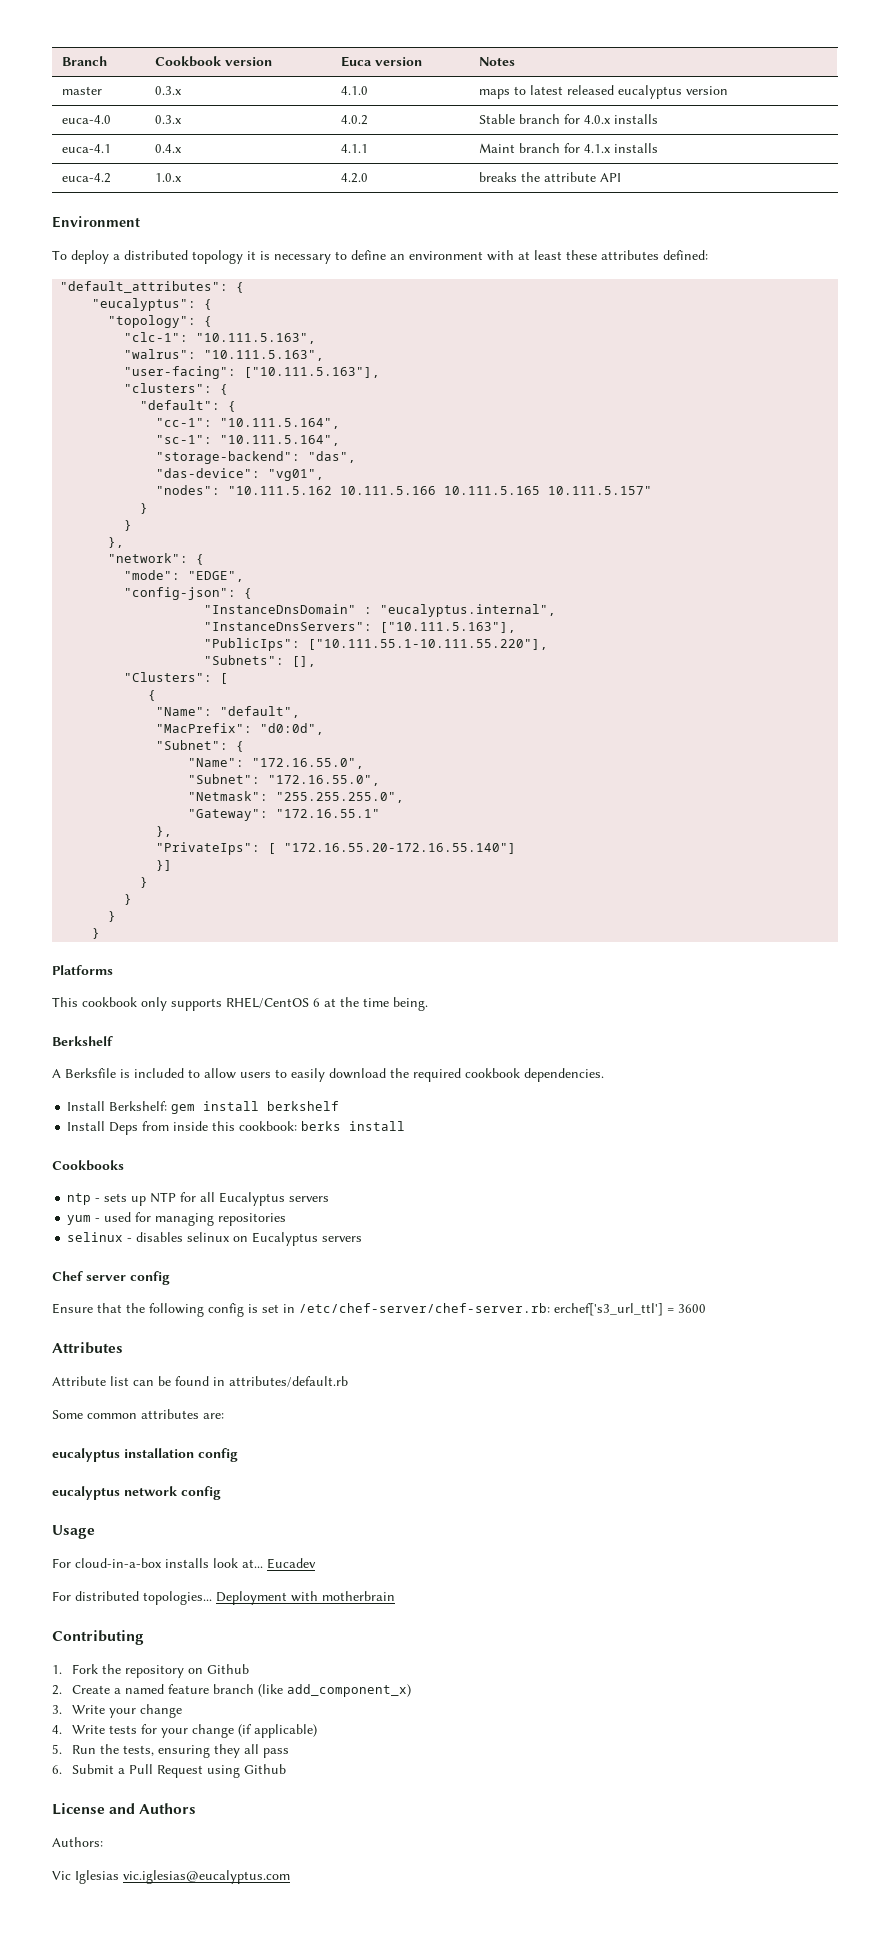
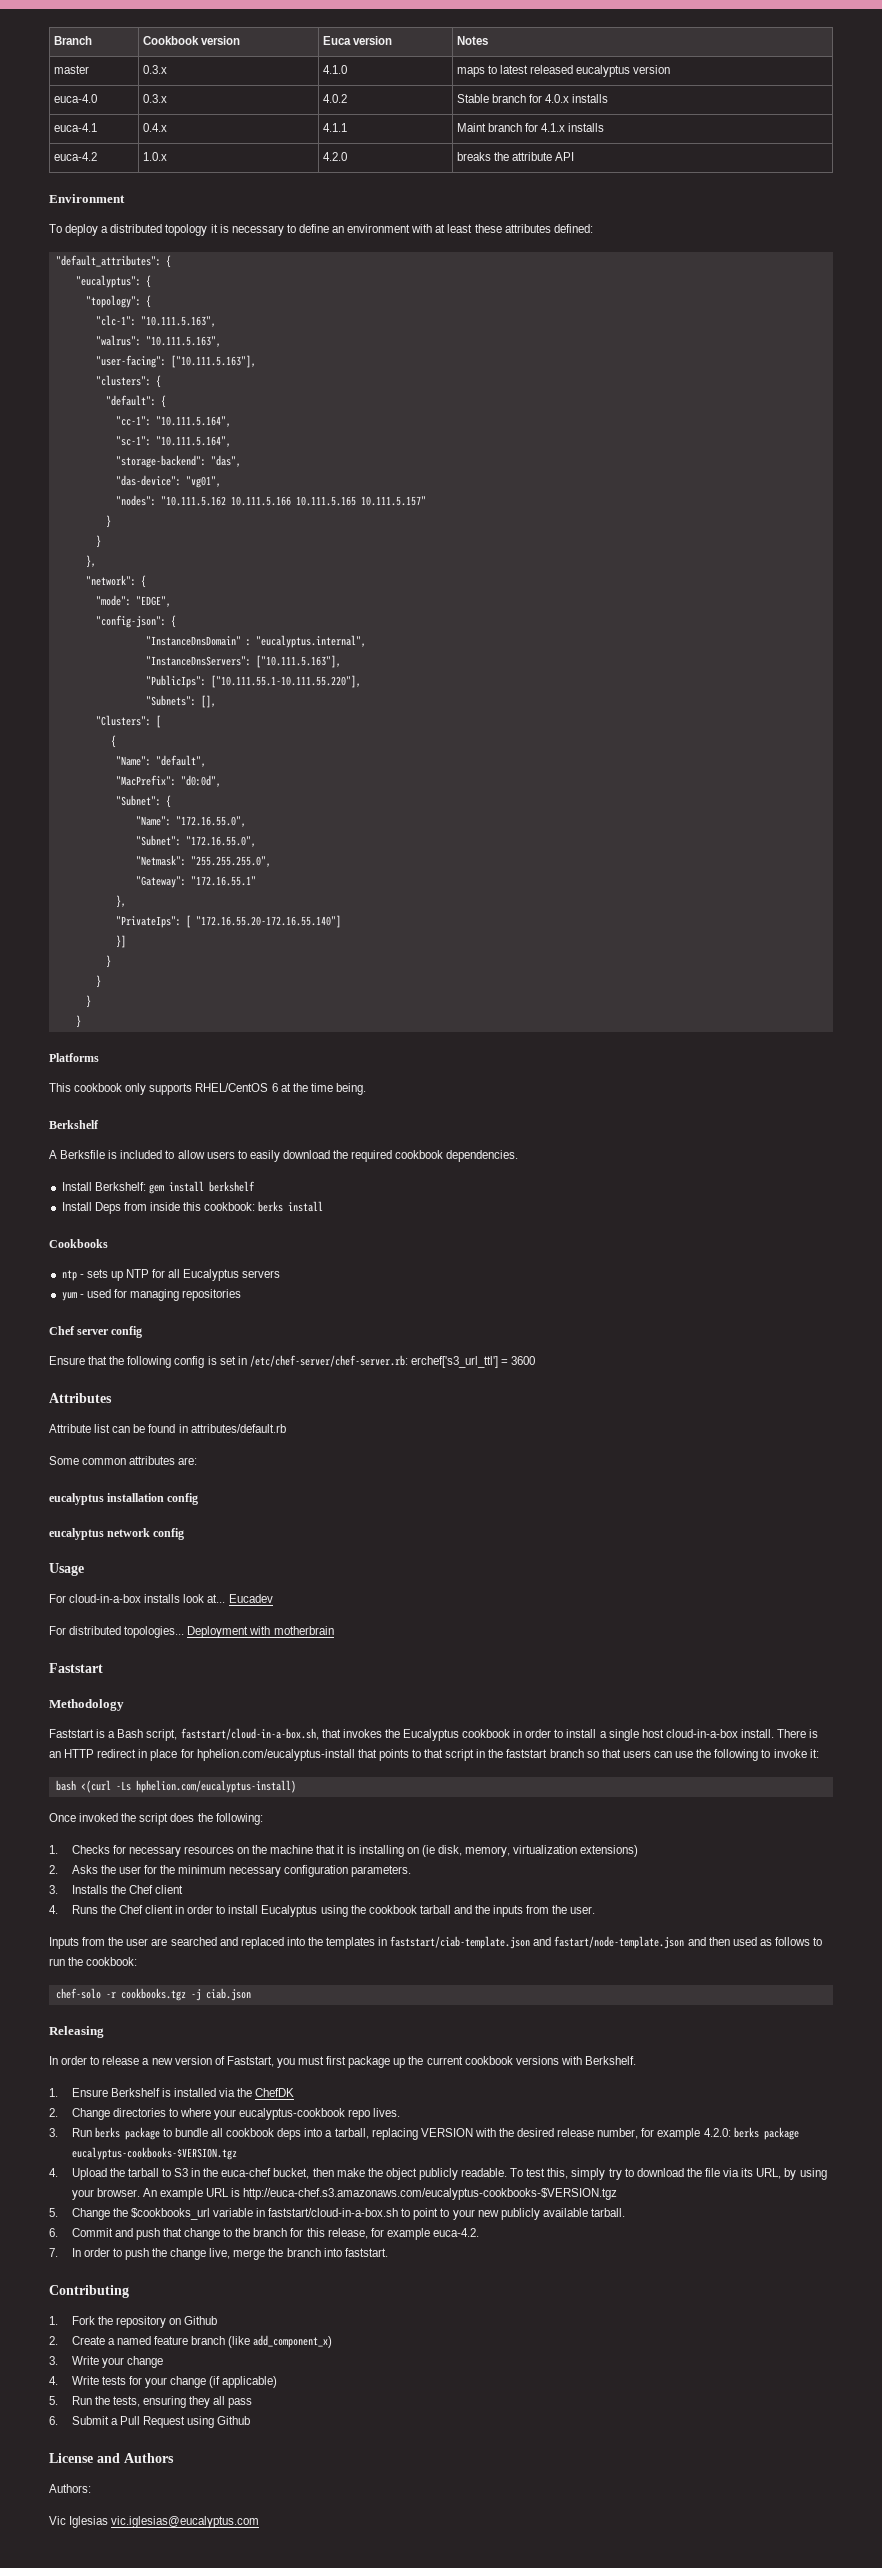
- selinux - disables selinux on Eucalyptus servers
  Deployment with motherbrain
+ Faststart
+ Methodology
+ Faststart is a Bash script, faststart/cloud-in-a-box.sh, that invokes the Eucalyptus cookbook in order to install a single host cloud-in-a-box install. There is an HTTP redirect in place for hphelion.com/eucalyptus-install that points to that script in the faststart branch so that users can use the following to invoke it:
+ bash <(curl -Ls hphelion.com/eucalyptus-install)
+ Once invoked the script does the following:
+ 1. Checks for necessary resources on the machine that it is installing on (ie disk, memory, virtualization extensions)
+ 2. Asks the user for the minimum necessary configuration parameters.
+ 3. Installs the Chef client
+ 4. Runs the Chef client in order to install Eucalyptus using the cookbook tarball and the inputs from the user.
+ Inputs from the user are searched and replaced into the templates in faststart/ciab-template.json and fastart/node-template.json and then used as follows to run the cookbook:
+ chef-solo -r cookbooks.tgz -j ciab.json
+ Releasing
+ In order to release a new version of Faststart, you must first package up the current cookbook versions with Berkshelf.
+ 1. Ensure Berkshelf is installed via the ChefDK
+ 2. Change directories to where your eucalyptus-cookbook repo lives.
+ 3. Run berks package to bundle all cookbook deps into a tarball, replacing VERSION with the desired release number, for example 4.2.0: berks package eucalyptus-cookbooks-$VERSION.tgz
+ 4. Upload the tarball to S3 in the euca-chef bucket, then make the object publicly readable. To test this, simply try to download the file via its URL, by using your browser. An example URL is http://euca-chef.s3.amazonaws.com/eucalyptus-cookbooks-$VERSION.tgz
+ 5. Change the $cookbooks_url variable in faststart/cloud-in-a-box.sh to point to your new publicly available tarball.
+ 6. Commit and push that change to the branch for this release, for example euca-4.2.
+ 7. In order to push the change live, merge the branch into faststart.

